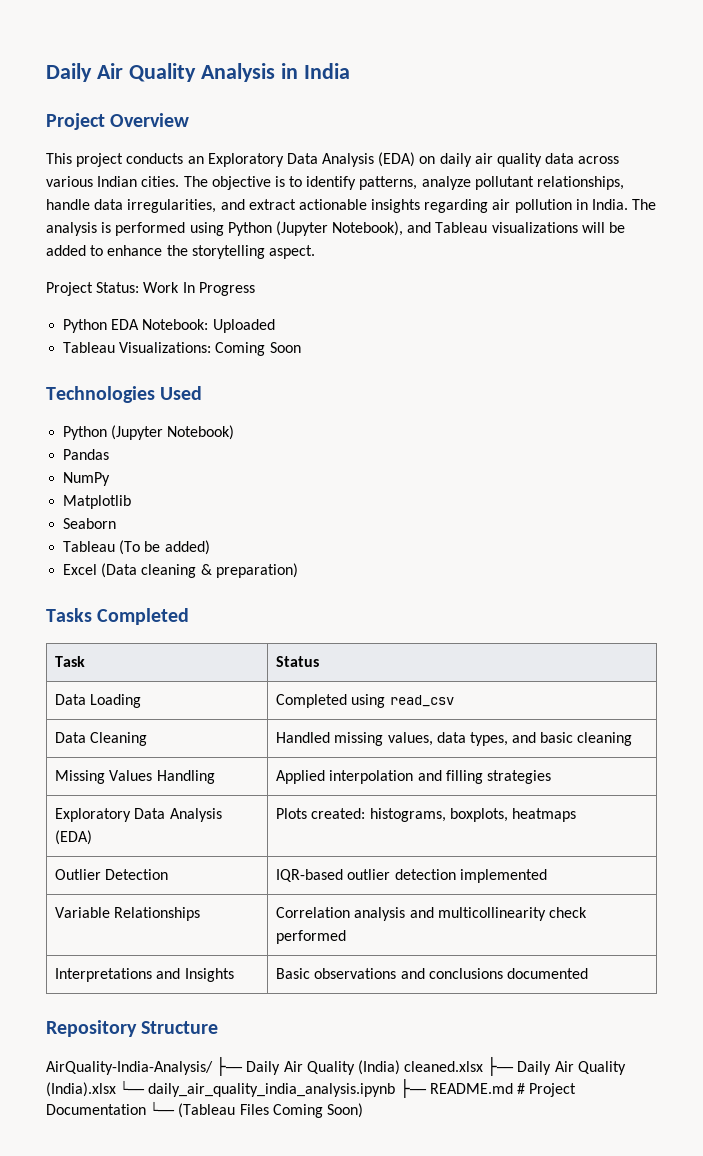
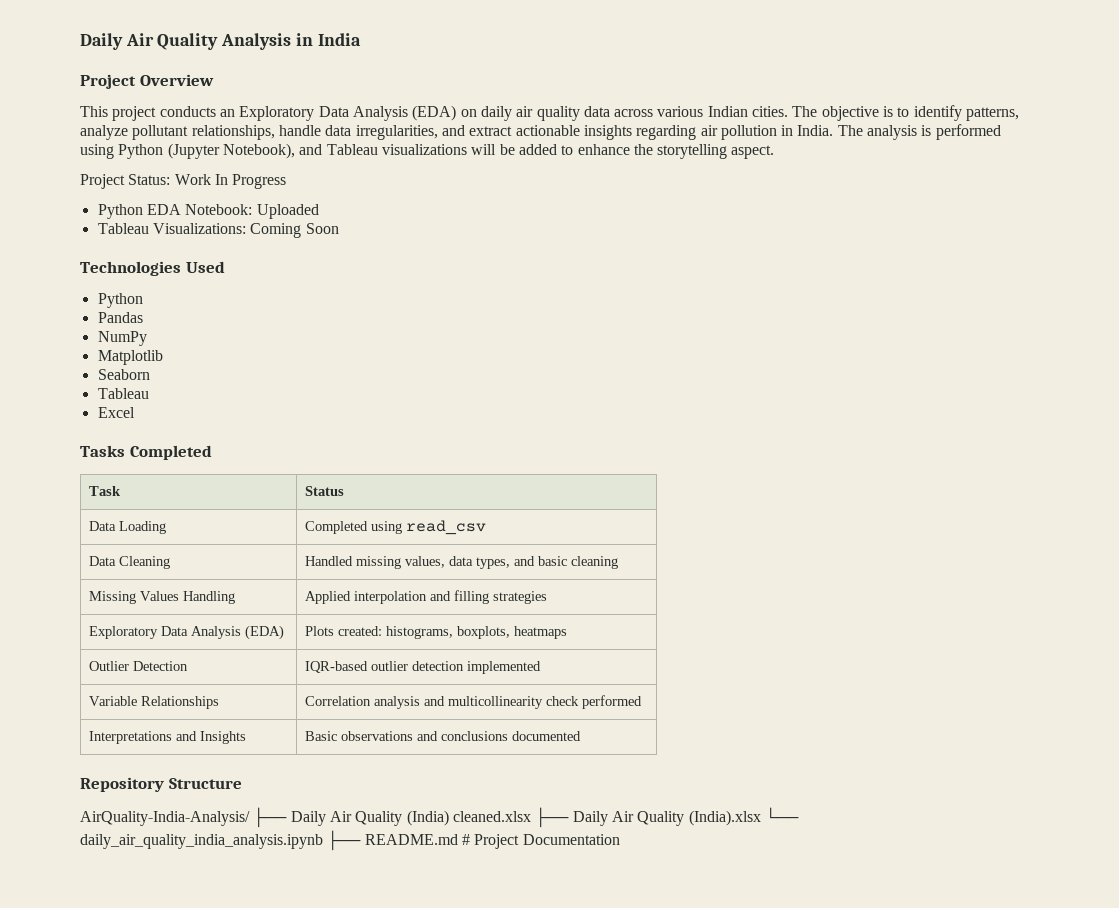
  Technologies Used
- Python (Jupyter Notebook)
+ Python
  Seaborn
- Tableau (To be added)
- Excel (Data cleaning & preparation)
+ Tableau
+ Excel
- AirQuality-India-Analysis/ ├── Daily Air Quality (India) cleaned.xlsx ├── Daily Air Quality (India).xlsx └── daily_air_quality_india_analysis.ipynb ├── README.md # Project Documentation └── (Tableau Files Coming Soon)
+ AirQuality-India-Analysis/ ├── Daily Air Quality (India) cleaned.xlsx ├── Daily Air Quality (India).xlsx └── daily_air_quality_india_analysis.ipynb ├── README.md # Project Documentation

